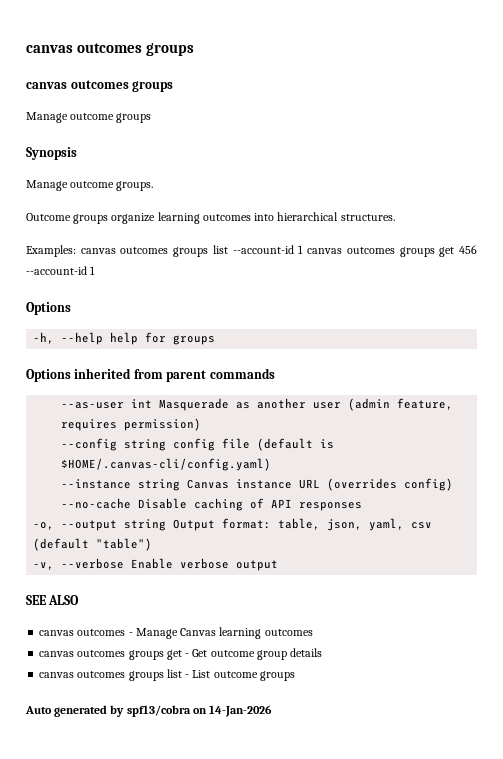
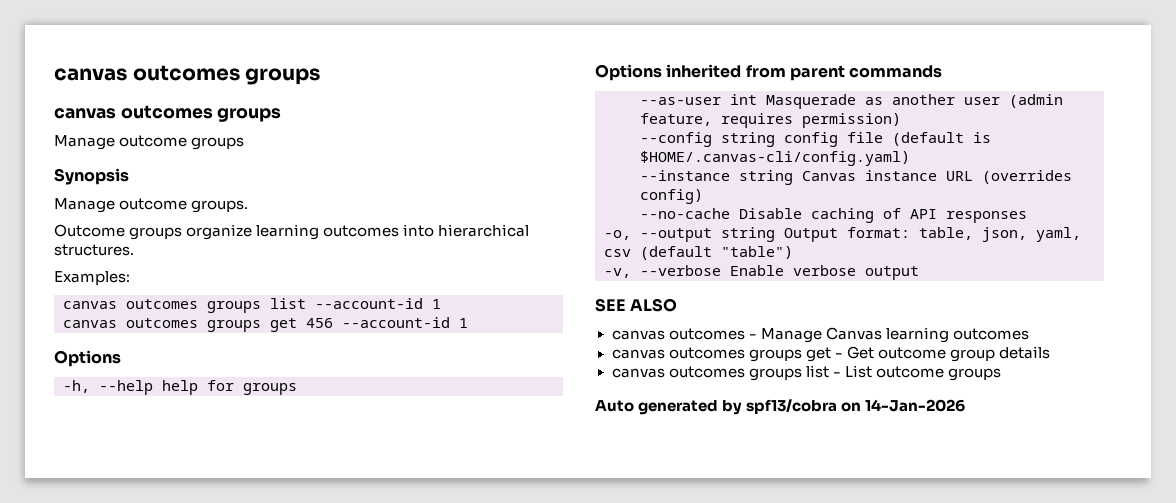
- Examples: canvas outcomes groups list --account-id 1 canvas outcomes groups get 456 --account-id 1
+ Examples:
+ canvas outcomes groups list --account-id 1
+ canvas outcomes groups get 456 --account-id 1

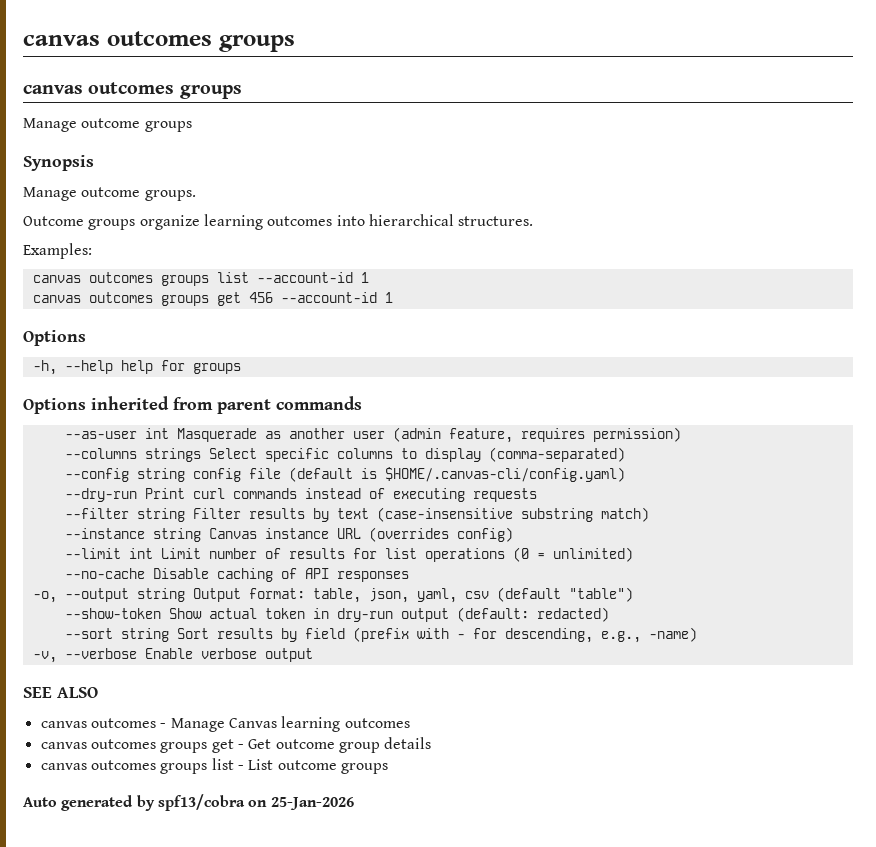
+ --columns strings Select specific columns to display (comma-separated)
+ --dry-run Print curl commands instead of executing requests
+ --filter string Filter results by text (case-insensitive substring match)
+ --limit int Limit number of results for list operations (0 = unlimited)
+ --show-token Show actual token in dry-run output (default: redacted)
+ --sort string Sort results by field (prefix with - for descending, e.g., -name)
- Auto generated by spf13/cobra on 14-Jan-2026
+ Auto generated by spf13/cobra on 25-Jan-2026

